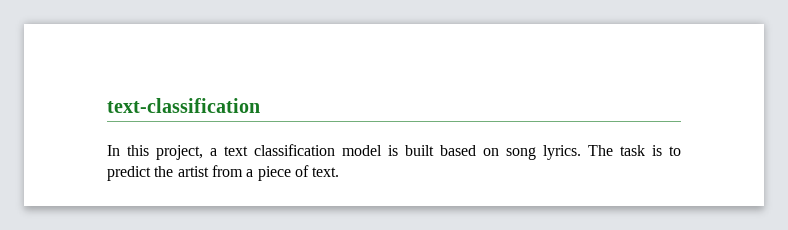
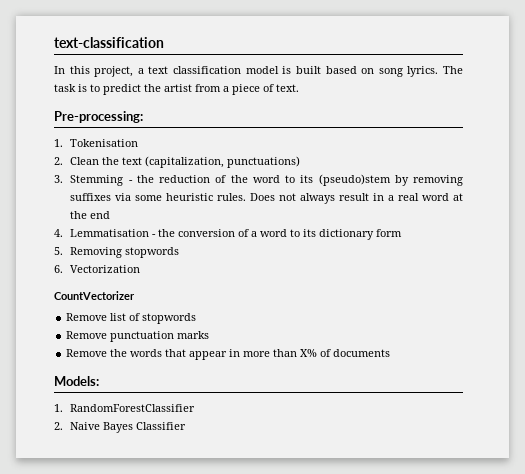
+ Pre-processing:
+ 1. Tokenisation
+ 2. Clean the text (capitalization, punctuations)
+ 3. Stemming - the reduction of the word to its (pseudo)stem by removing suffixes via some heuristic rules. Does not always result in a real word at the end
+ 4. Lemmatisation - the conversion of a word to its dictionary form
+ 5. Removing stopwords
+ 6. Vectorization
+ CountVectorizer
+ Remove list of stopwords
+ Remove punctuation marks
+ Remove the words that appear in more than X% of documents
+ Models:
+ 1. RandomForestClassifier
+ 2. Naive Bayes Classifier

